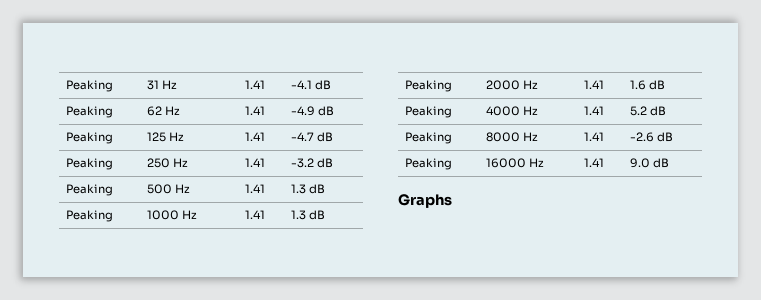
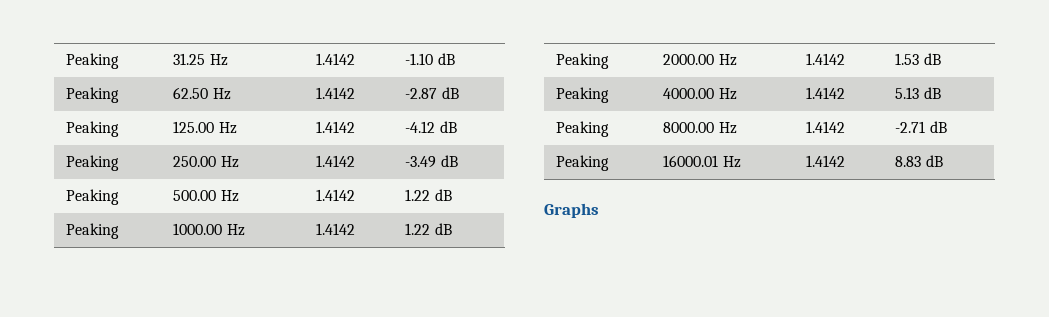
- Peaking | 31 Hz | 1.41 | -4.1 dB
- Peaking | 62 Hz | 1.41 | -4.9 dB
- Peaking | 125 Hz | 1.41 | -4.7 dB
- Peaking | 250 Hz | 1.41 | -3.2 dB
- Peaking | 500 Hz | 1.41 | 1.3 dB
- Peaking | 1000 Hz | 1.41 | 1.3 dB
- Peaking | 2000 Hz | 1.41 | 1.6 dB
- Peaking | 4000 Hz | 1.41 | 5.2 dB
- Peaking | 8000 Hz | 1.41 | -2.6 dB
- Peaking | 16000 Hz | 1.41 | 9.0 dB
+ Peaking | 31.25 Hz | 1.4142 | -1.10 dB
+ Peaking | 62.50 Hz | 1.4142 | -2.87 dB
+ Peaking | 125.00 Hz | 1.4142 | -4.12 dB
+ Peaking | 250.00 Hz | 1.4142 | -3.49 dB
+ Peaking | 500.00 Hz | 1.4142 | 1.22 dB
+ Peaking | 1000.00 Hz | 1.4142 | 1.22 dB
+ Peaking | 2000.00 Hz | 1.4142 | 1.53 dB
+ Peaking | 4000.00 Hz | 1.4142 | 5.13 dB
+ Peaking | 8000.00 Hz | 1.4142 | -2.71 dB
+ Peaking | 16000.01 Hz | 1.4142 | 8.83 dB

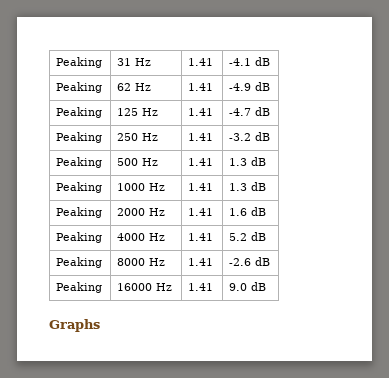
- Peaking | 31.25 Hz | 1.4142 | -1.10 dB
- Peaking | 62.50 Hz | 1.4142 | -2.87 dB
- Peaking | 125.00 Hz | 1.4142 | -4.12 dB
- Peaking | 250.00 Hz | 1.4142 | -3.49 dB
- Peaking | 500.00 Hz | 1.4142 | 1.22 dB
- Peaking | 1000.00 Hz | 1.4142 | 1.22 dB
- Peaking | 2000.00 Hz | 1.4142 | 1.53 dB
- Peaking | 4000.00 Hz | 1.4142 | 5.13 dB
- Peaking | 8000.00 Hz | 1.4142 | -2.71 dB
- Peaking | 16000.01 Hz | 1.4142 | 8.83 dB
+ Peaking | 31 Hz | 1.41 | -4.1 dB
+ Peaking | 62 Hz | 1.41 | -4.9 dB
+ Peaking | 125 Hz | 1.41 | -4.7 dB
+ Peaking | 250 Hz | 1.41 | -3.2 dB
+ Peaking | 500 Hz | 1.41 | 1.3 dB
+ Peaking | 1000 Hz | 1.41 | 1.3 dB
+ Peaking | 2000 Hz | 1.41 | 1.6 dB
+ Peaking | 4000 Hz | 1.41 | 5.2 dB
+ Peaking | 8000 Hz | 1.41 | -2.6 dB
+ Peaking | 16000 Hz | 1.41 | 9.0 dB

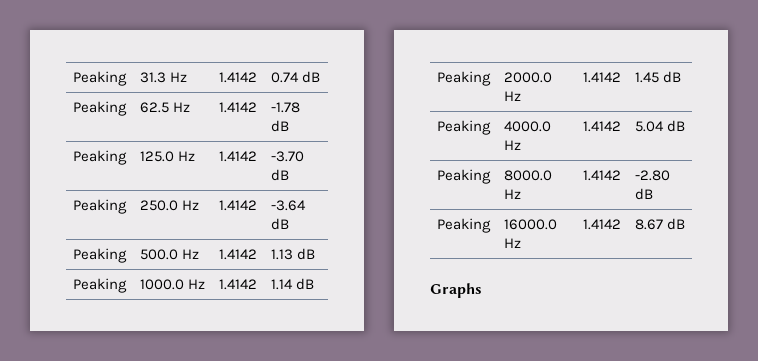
- Peaking | 31 Hz | 1.41 | -4.1 dB
- Peaking | 62 Hz | 1.41 | -4.9 dB
- Peaking | 125 Hz | 1.41 | -4.7 dB
- Peaking | 250 Hz | 1.41 | -3.2 dB
- Peaking | 500 Hz | 1.41 | 1.3 dB
- Peaking | 1000 Hz | 1.41 | 1.3 dB
- Peaking | 2000 Hz | 1.41 | 1.6 dB
- Peaking | 4000 Hz | 1.41 | 5.2 dB
- Peaking | 8000 Hz | 1.41 | -2.6 dB
- Peaking | 16000 Hz | 1.41 | 9.0 dB
+ Peaking | 31.3 Hz | 1.4142 | 0.74 dB
+ Peaking | 62.5 Hz | 1.4142 | -1.78 dB
+ Peaking | 125.0 Hz | 1.4142 | -3.70 dB
+ Peaking | 250.0 Hz | 1.4142 | -3.64 dB
+ Peaking | 500.0 Hz | 1.4142 | 1.13 dB
+ Peaking | 1000.0 Hz | 1.4142 | 1.14 dB
+ Peaking | 2000.0 Hz | 1.4142 | 1.45 dB
+ Peaking | 4000.0 Hz | 1.4142 | 5.04 dB
+ Peaking | 8000.0 Hz | 1.4142 | -2.80 dB
+ Peaking | 16000.0 Hz | 1.4142 | 8.67 dB

